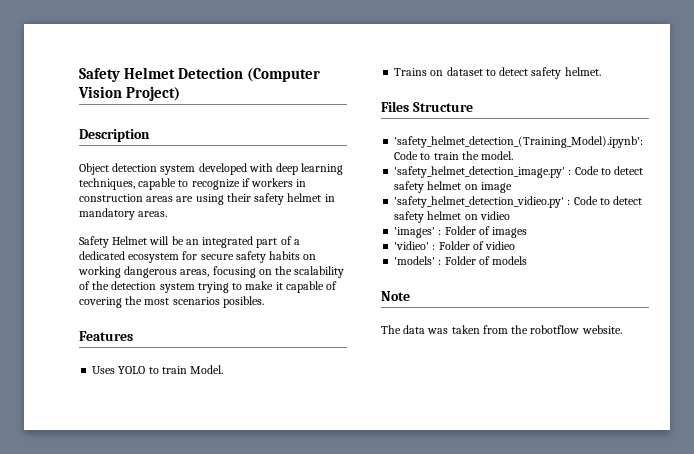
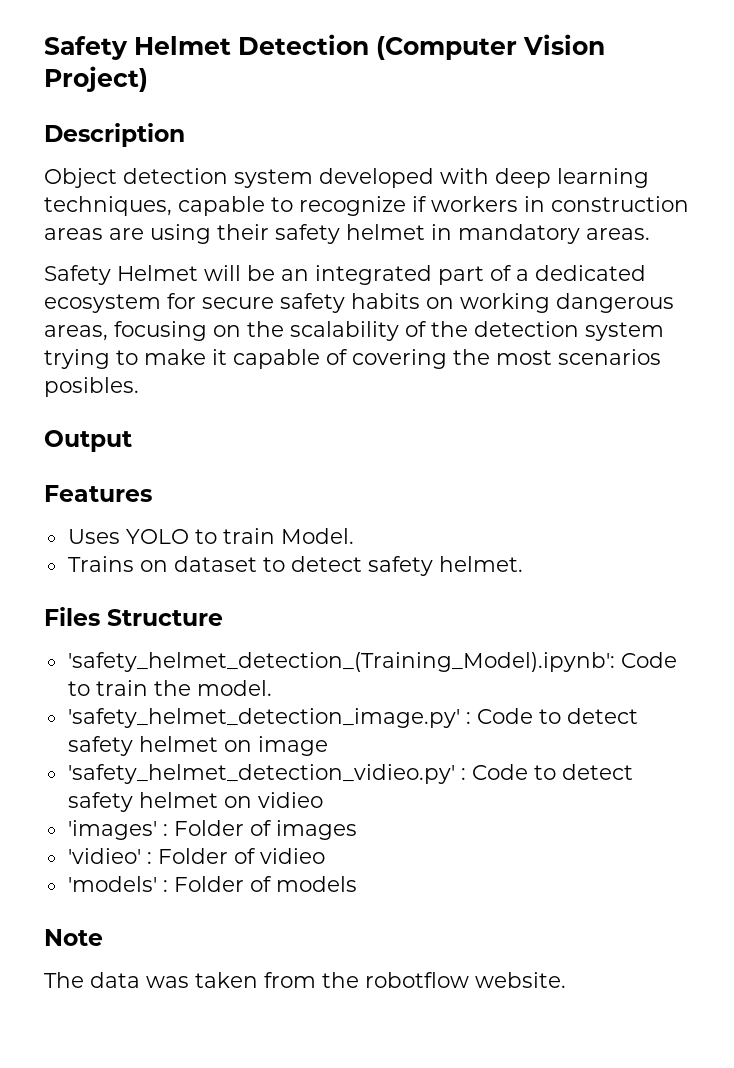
+ Output

